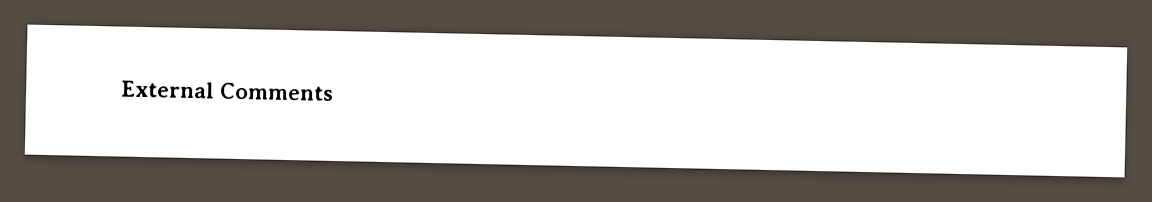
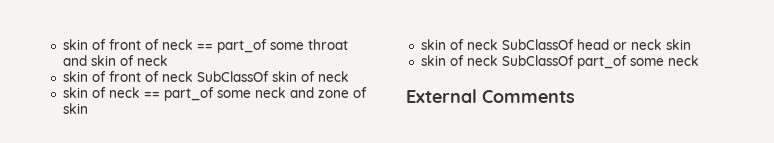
+ skin of front of neck == part_of some throat and skin of neck
+ skin of front of neck SubClassOf skin of neck
+ skin of neck == part_of some neck and zone of skin
+ skin of neck SubClassOf head or neck skin
+ skin of neck SubClassOf part_of some neck

